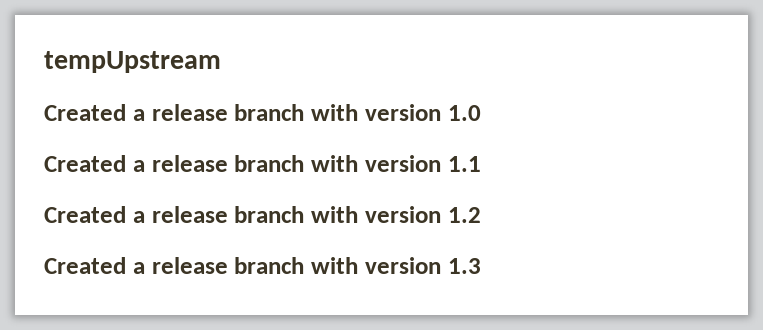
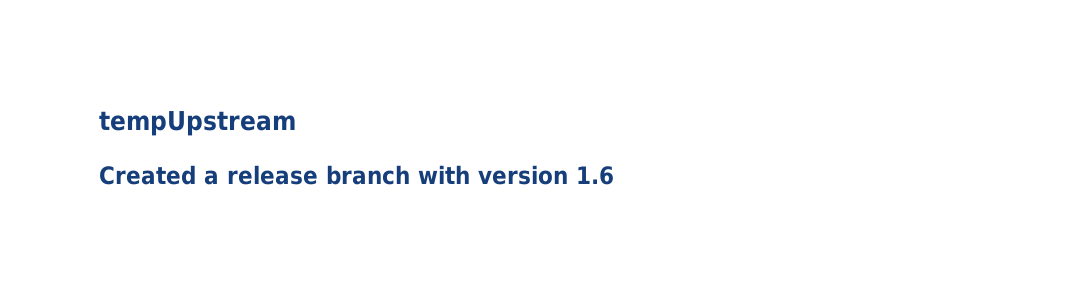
- Created a release branch with version 1.0
- Created a release branch with version 1.1
- Created a release branch with version 1.2
- Created a release branch with version 1.3
+ Created a release branch with version 1.6

